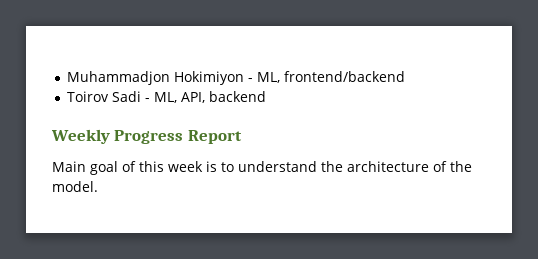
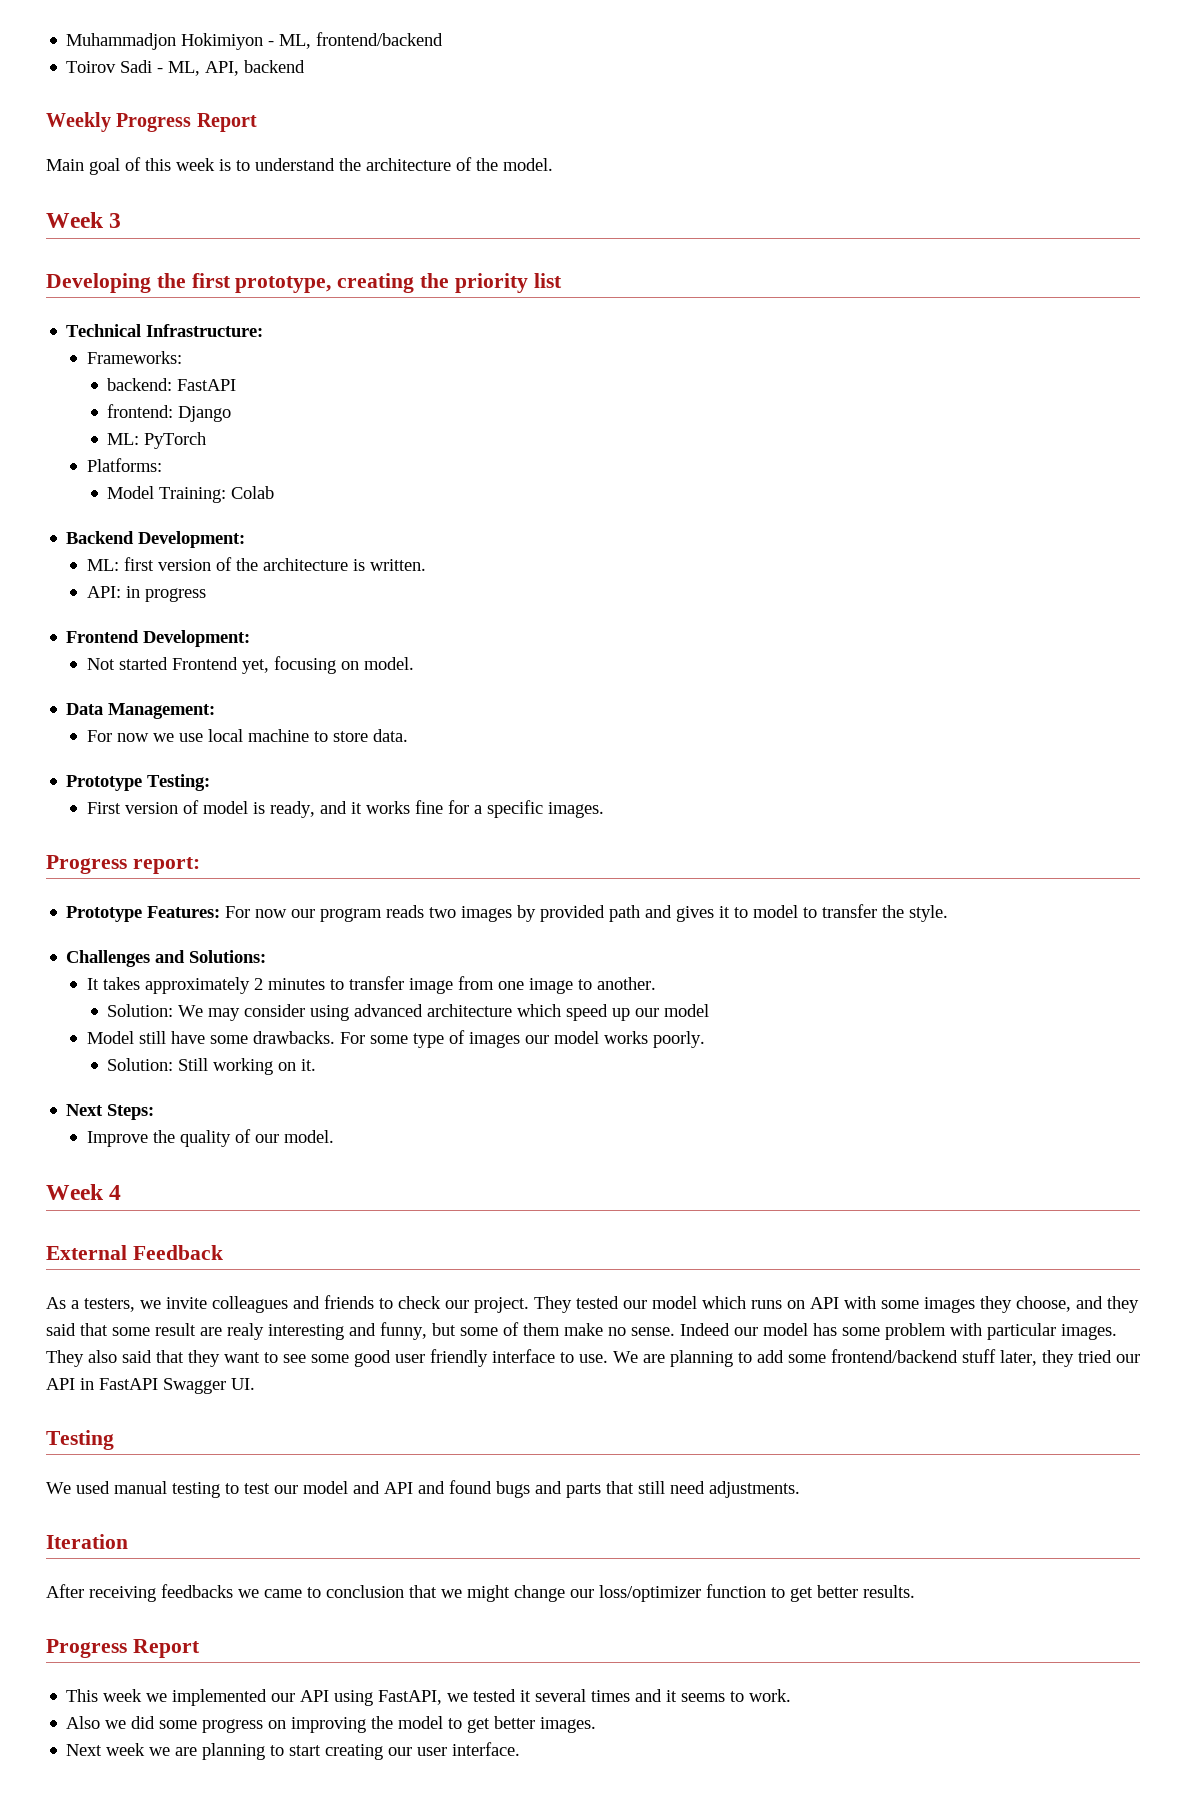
+ Week 3
+ Developing the first prototype, creating the priority list
+ Technical Infrastructure:
+ Frameworks:
+ backend: FastAPI
+ frontend: Django
+ ML: PyTorch
+ Platforms:
+ Model Training: Colab
+ Backend Development:
+ ML: first version of the architecture is written.
+ API: in progress
+ Frontend Development:
+ Not started Frontend yet, focusing on model.
+ Data Management:
+ For now we use local machine to store data.
+ Prototype Testing:
+ First version of model is ready, and it works fine for a specific images.
+ Progress report:
+ Prototype Features: For now our program reads two images by provided path and gives it to model to transfer the style.
+ Challenges and Solutions:
+ It takes approximately 2 minutes to transfer image from one image to another.
+ Solution: We may consider using advanced architecture which speed up our model
+ Model still have some drawbacks. For some type of images our model works poorly.
+ Solution: Still working on it.
+ Next Steps:
+ Improve the quality of our model.
+ Week 4
+ External Feedback
+ As a testers, we invite colleagues and friends to check our project. They tested our model which runs on API with some images they choose, and they said that some result are realy interesting and funny, but some of them make no sense. Indeed our model has some problem with particular images. They also said that they want to see some good user friendly interface to use. We are planning to add some frontend/backend stuff later, they tried our API in FastAPI Swagger UI.
+ Testing
+ We used manual testing to test our model and API and found bugs and parts that still need adjustments.
+ Iteration
+ After receiving feedbacks we came to conclusion that we might change our loss/optimizer function to get better results.
+ Progress Report
+ This week we implemented our API using FastAPI, we tested it several times and it seems to work.
+ Also we did some progress on improving the model to get better images.
+ Next week we are planning to start creating our user interface.

